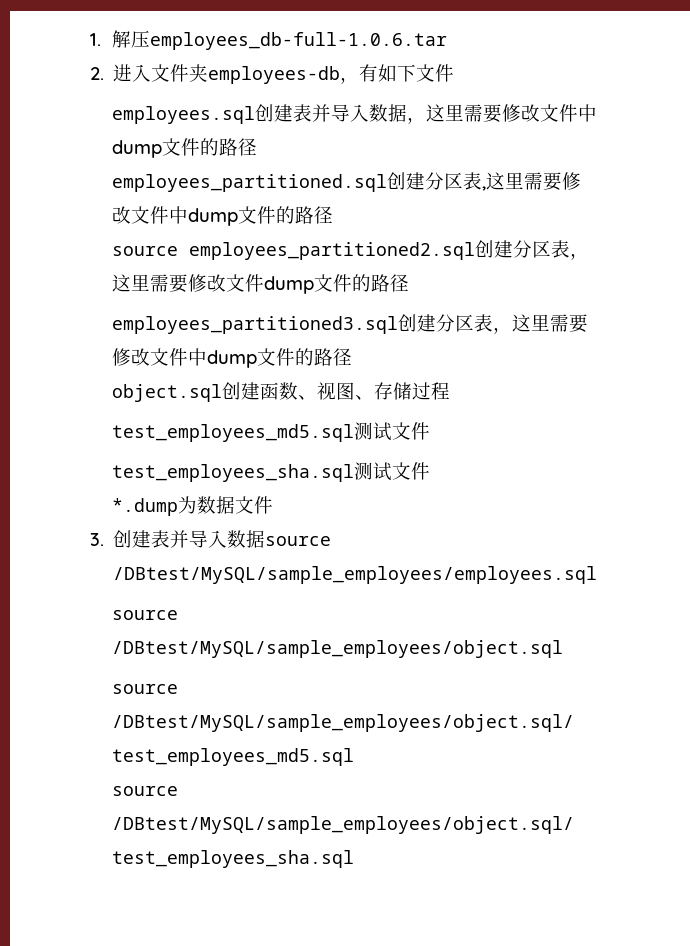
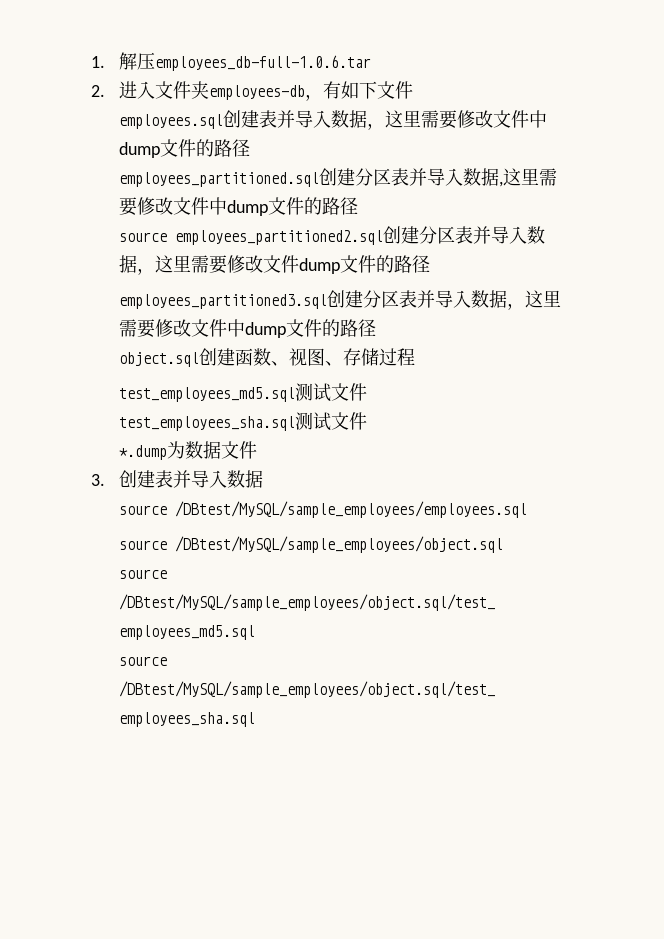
- employees_partitioned.sql创建分区表,这里需要修改文件中dump文件的路径
+ employees_partitioned.sql创建分区表并导入数据,这里需要修改文件中dump文件的路径
- source employees_partitioned2.sql创建分区表，这里需要修改文件dump文件的路径
+ source employees_partitioned2.sql创建分区表并导入数据，这里需要修改文件dump文件的路径
- employees_partitioned3.sql创建分区表，这里需要修改文件中dump文件的路径
+ employees_partitioned3.sql创建分区表并导入数据，这里需要修改文件中dump文件的路径
- 3.创建表并导入数据source /DBtest/MySQL/sample_employees/employees.sql
+ 3.创建表并导入数据
+ source /DBtest/MySQL/sample_employees/employees.sql

